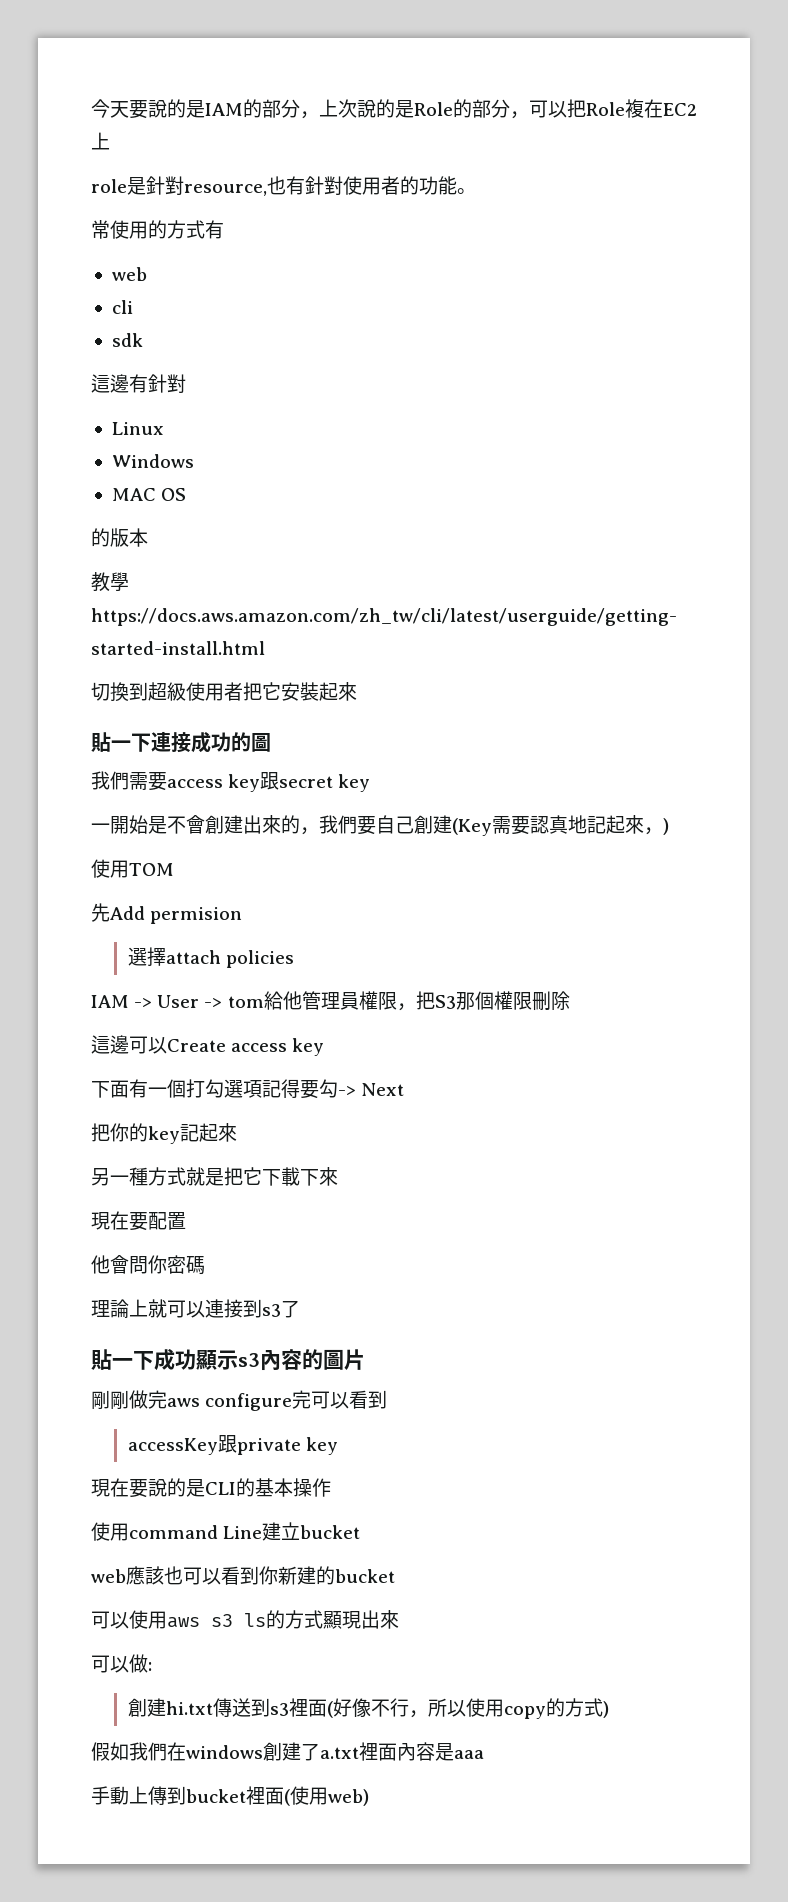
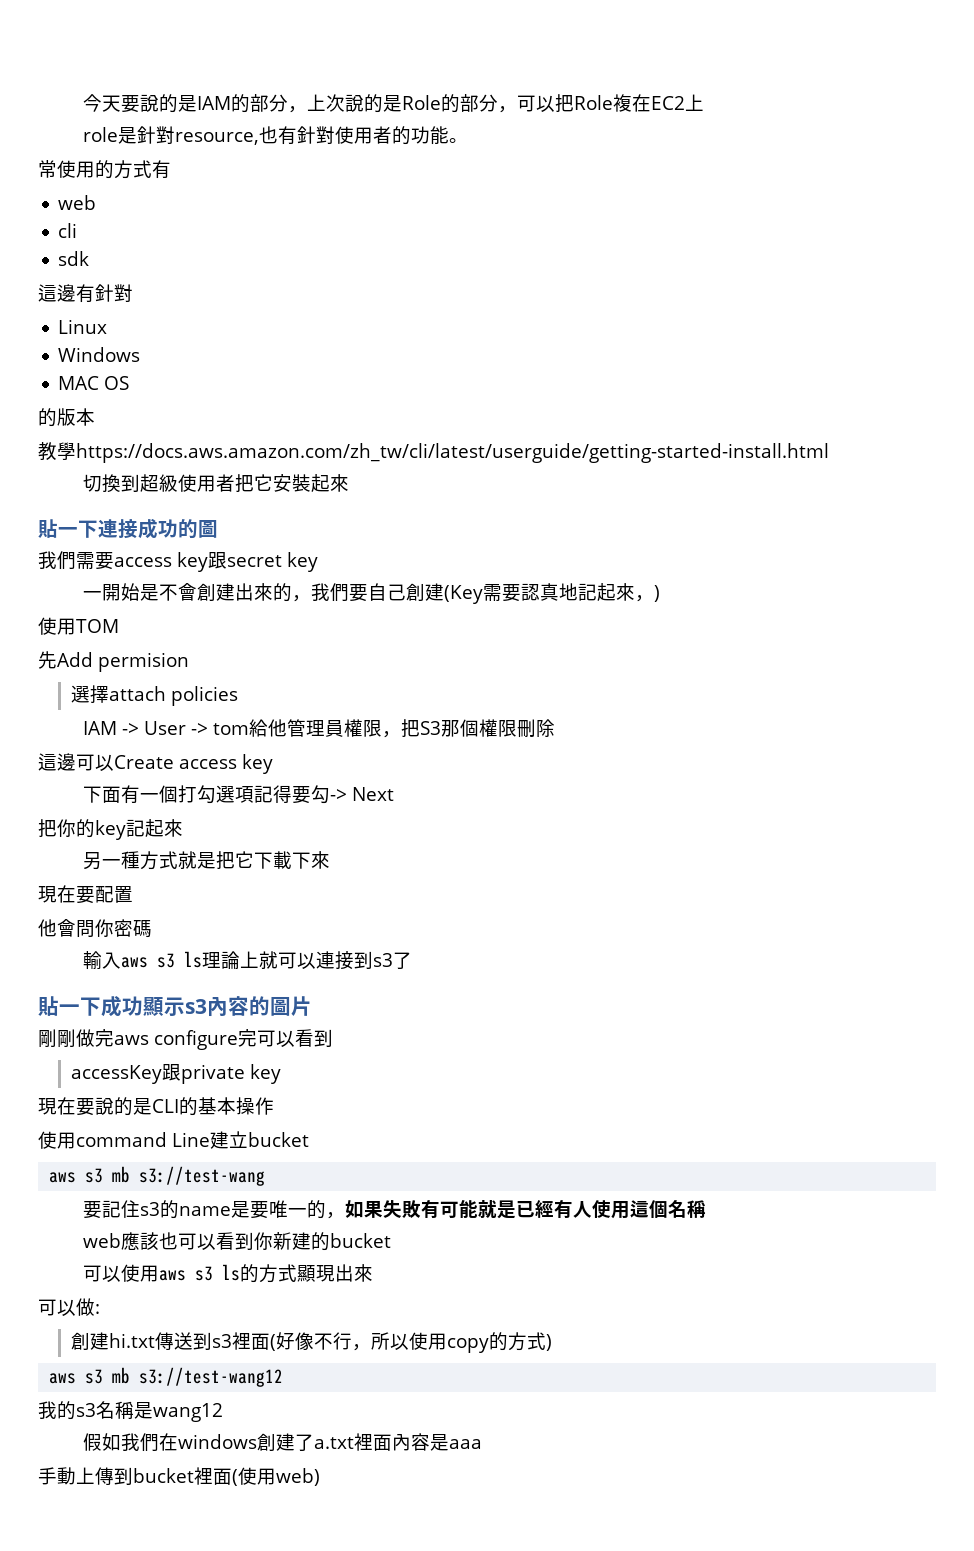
- 理論上就可以連接到s3了
+ 輸入aws s3 ls理論上就可以連接到s3了
+ aws s3 mb s3://test-wang
+ 要記住s3的name是要唯一的，如果失敗有可能就是已經有人使用這個名稱
+ aws s3 mb s3://test-wang12
+ 我的s3名稱是wang12

